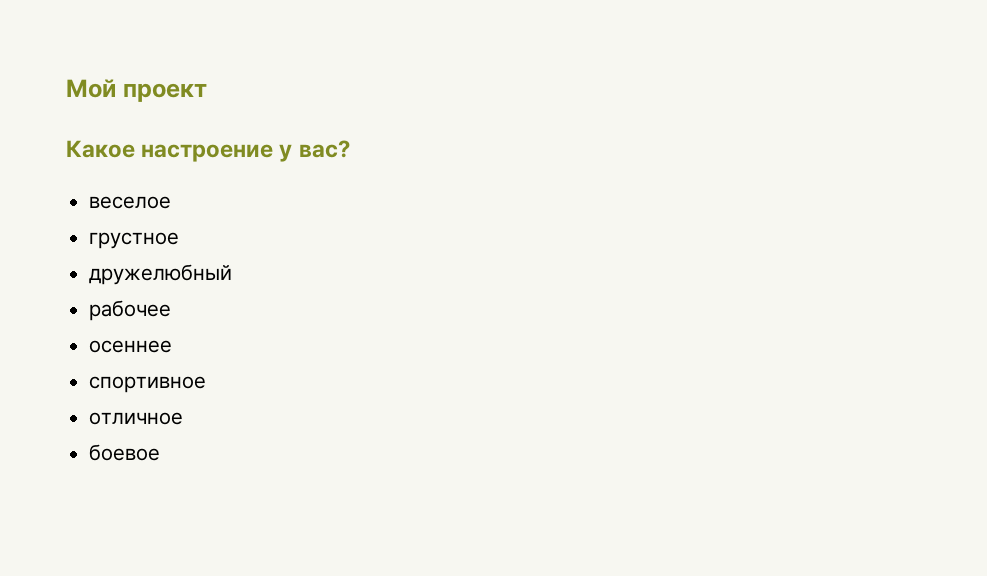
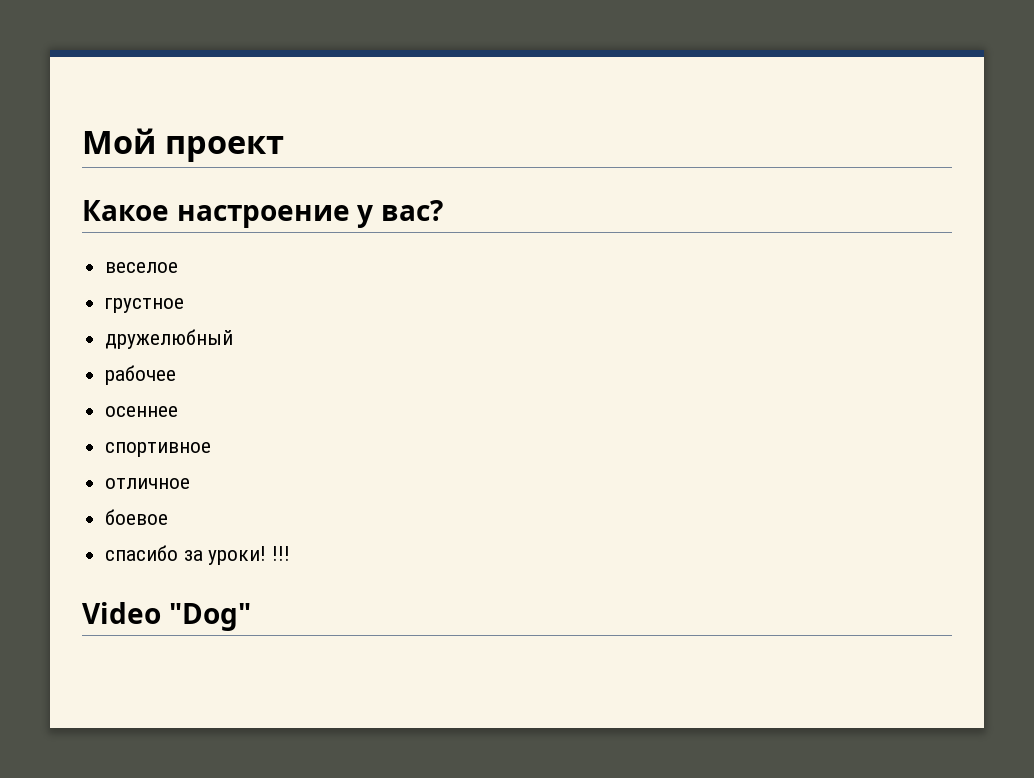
+ спасибо за уроки! !!!
+ Video "Dog"

